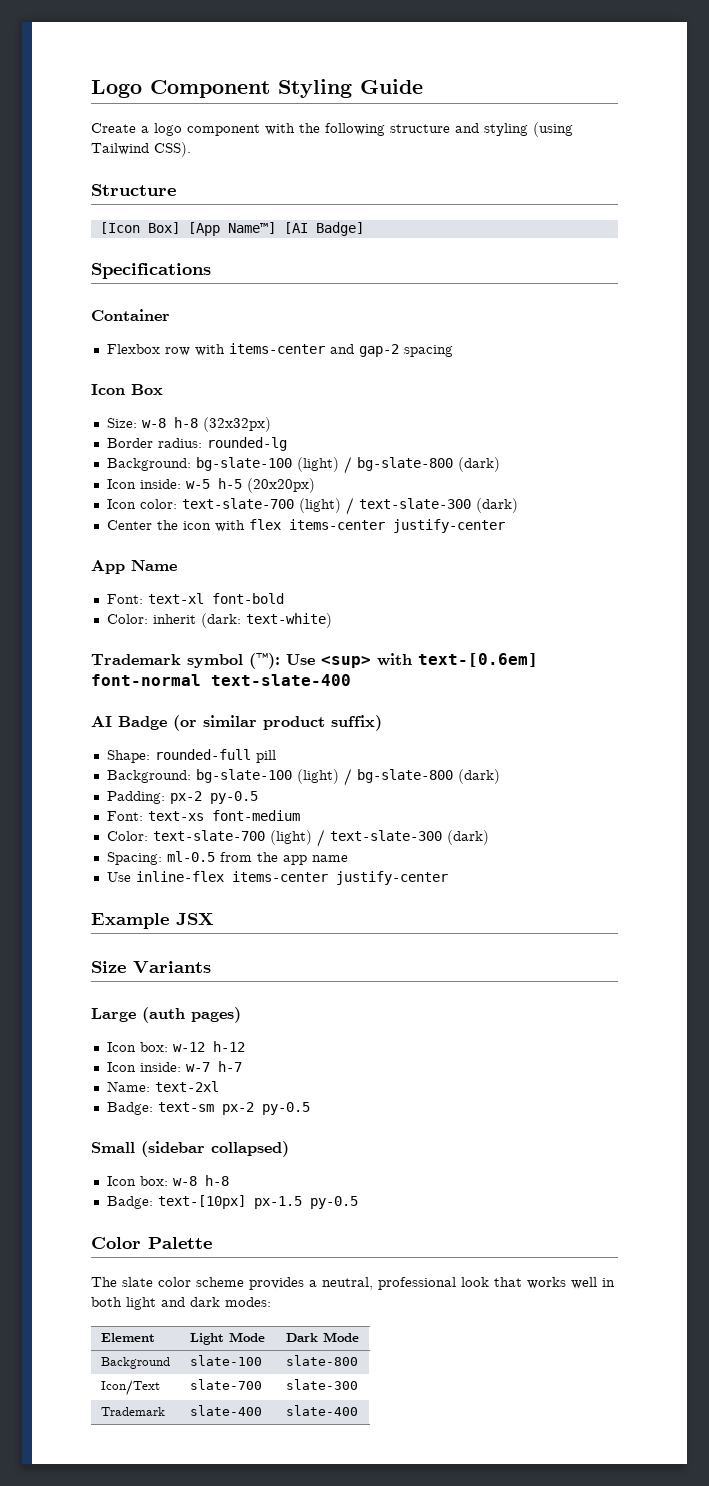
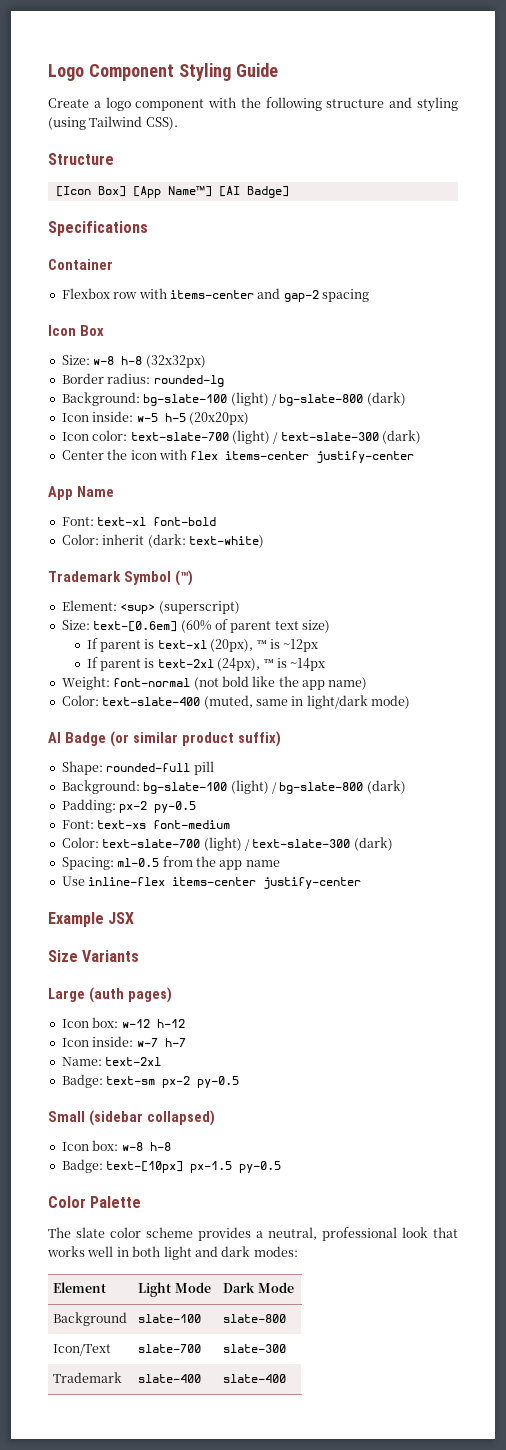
- Trademark symbol (™): Use <sup> with text-[0.6em] font-normal text-slate-400
+ Trademark Symbol (™)
+ Element: <sup> (superscript)
+ Size: text-[0.6em] (60% of parent text size)
+ If parent is text-xl (20px), ™ is ~12px
+ If parent is text-2xl (24px), ™ is ~14px
+ Weight: font-normal (not bold like the app name)
+ Color: text-slate-400 (muted, same in light/dark mode)

